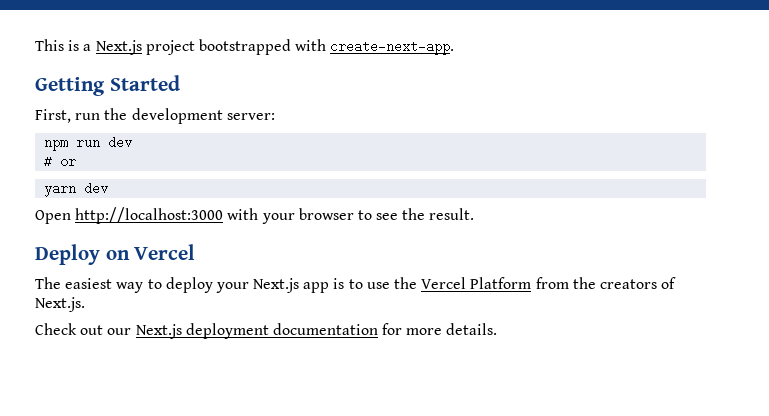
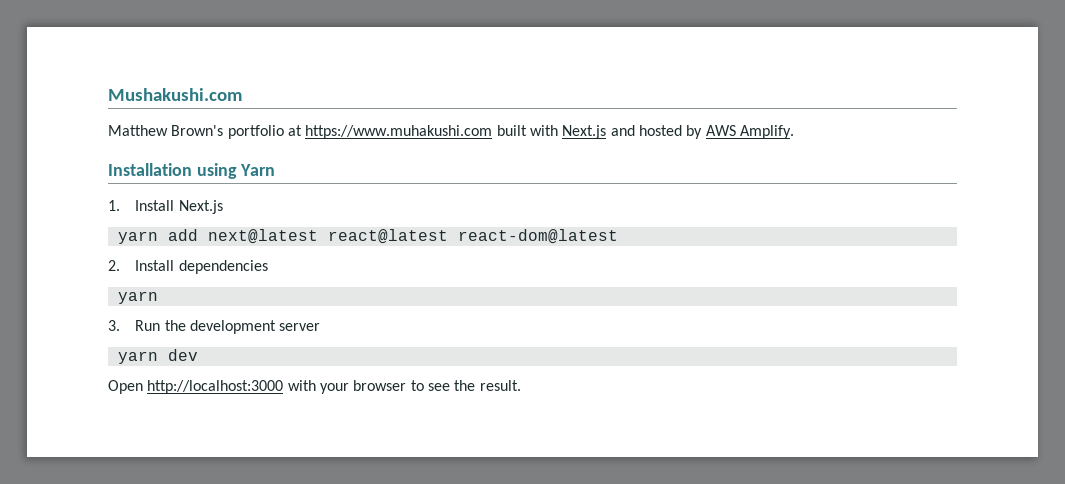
- This is a Next.js project bootstrapped with create-next-app.
- Getting Started
- First, run the development server:
- npm run dev
- # or
+ Mushakushi.com
+ Matthew Brown's portfolio at https://www.muhakushi.com built with Next.js and hosted by AWS Amplify.
+ Installation using Yarn
+ 1. Install Next.js
+ yarn add next@latest react@latest react-dom@latest
+ 2. Install dependencies
+ yarn
+ 3. Run the development server
- Deploy on Vercel
- The easiest way to deploy your Next.js app is to use the Vercel Platform from the creators of Next.js.
- Check out our Next.js deployment documentation for more details.

